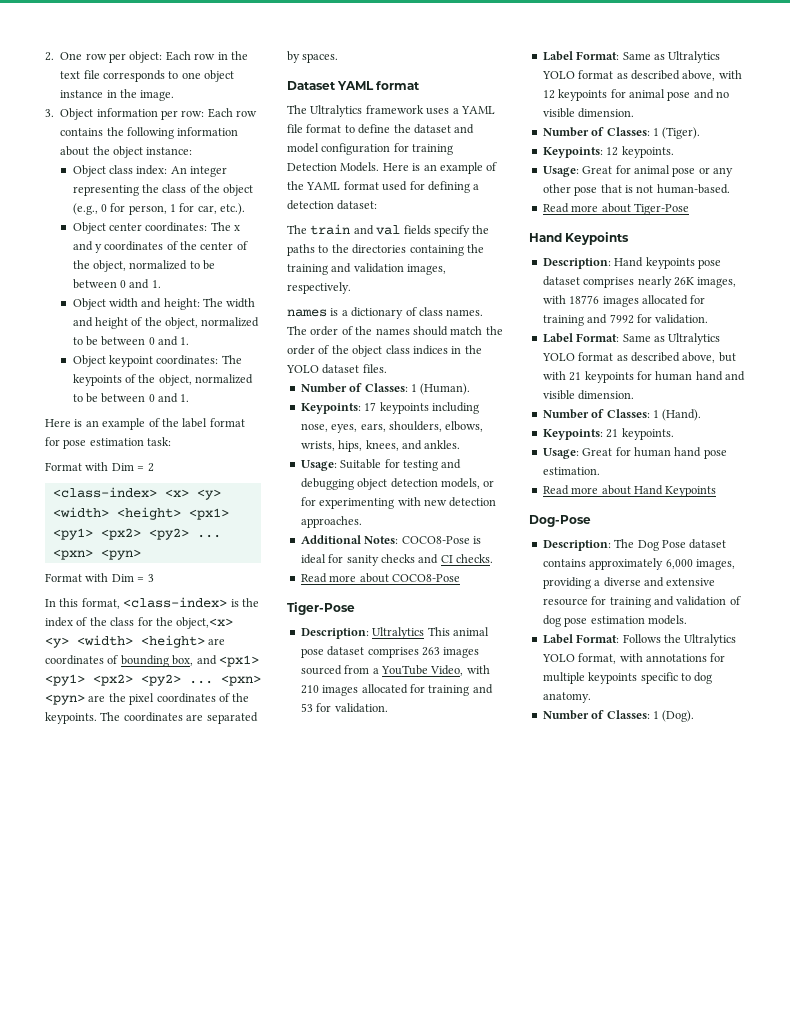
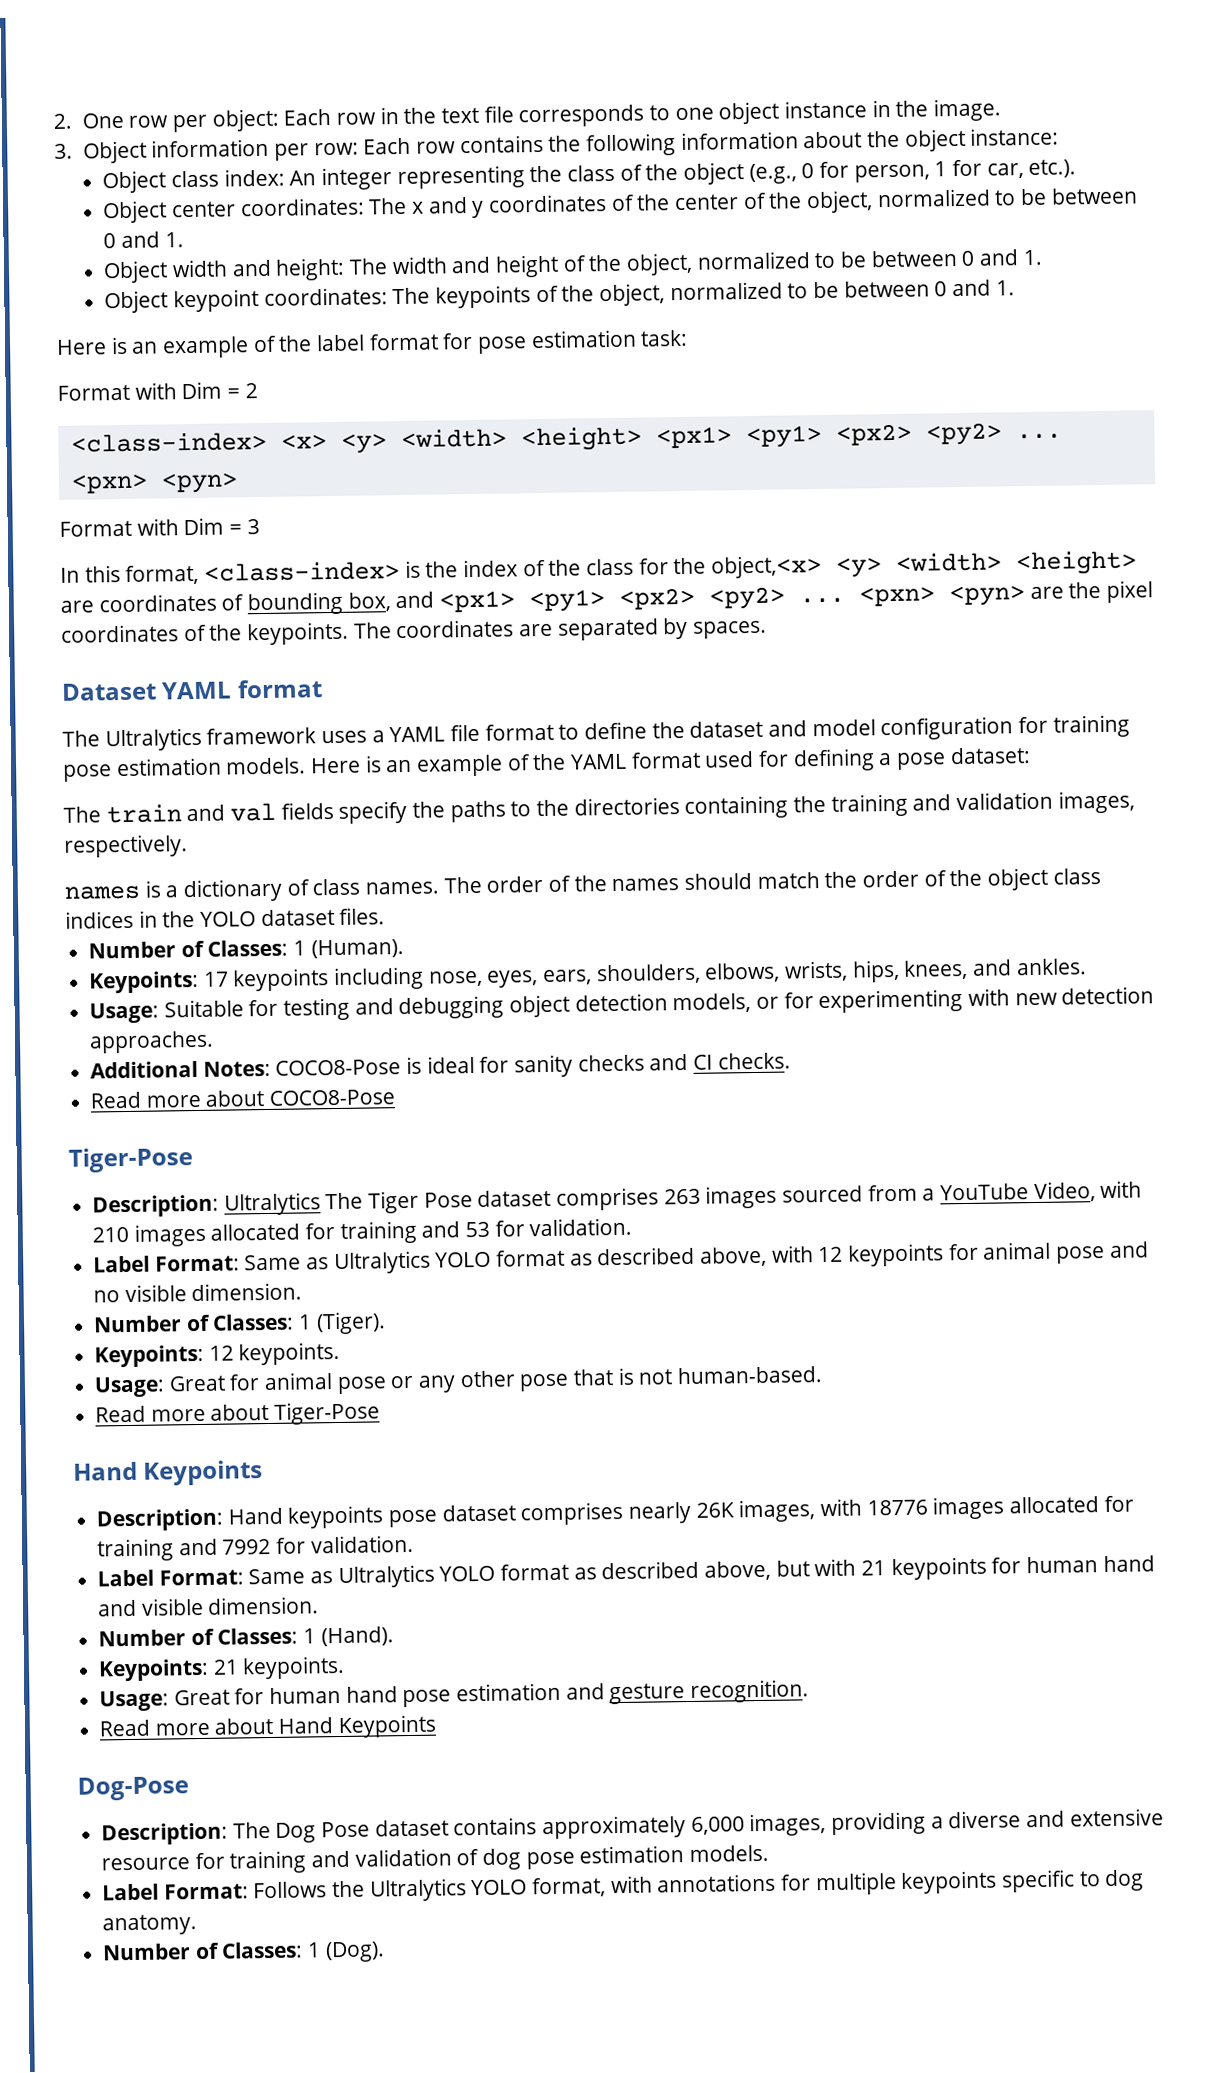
- The Ultralytics framework uses a YAML file format to define the dataset and model configuration for training Detection Models.
+ The Ultralytics framework uses a YAML file format to define the dataset and model configuration for training pose estimation models.
- Here is an example of the YAML format used for defining a detection dataset:
+ Here is an example of the YAML format used for defining a pose dataset:
- Description: Ultralytics This animal pose dataset comprises 263 images sourced from a YouTube Video, with 210 images allocated for training and 53 for validation.
+ Description: Ultralytics The Tiger Pose dataset comprises 263 images sourced from a YouTube Video, with 210 images allocated for training and 53 for validation.
- Usage: Great for human hand pose estimation.
+ Usage: Great for human hand pose estimation and gesture recognition.

